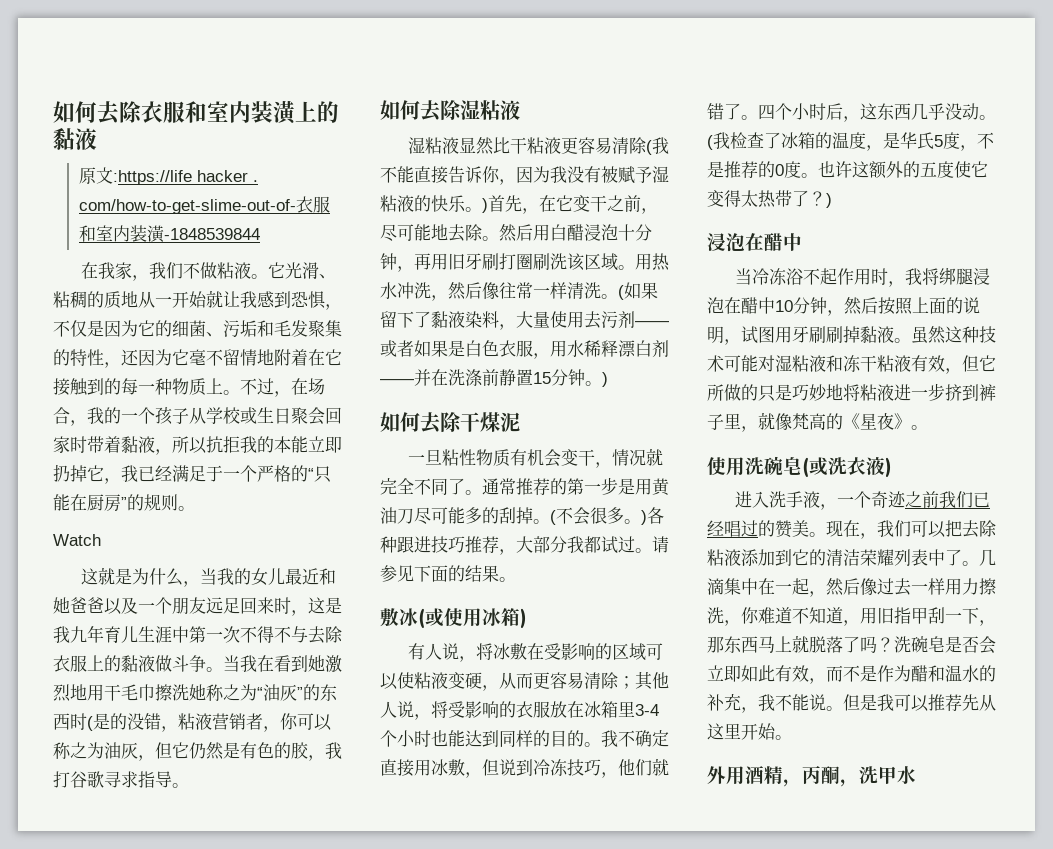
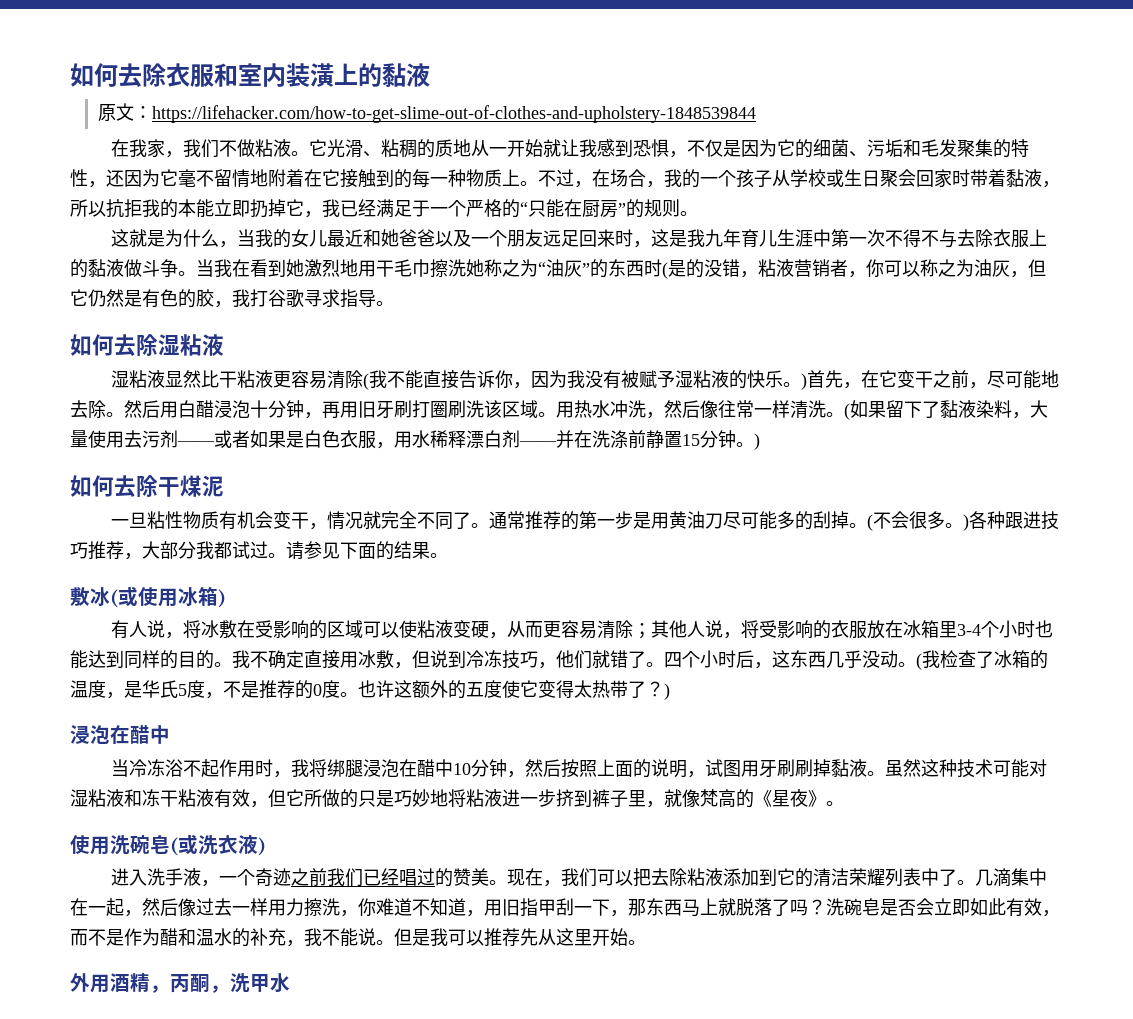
- 原文:https://life hacker . com/how-to-get-slime-out-of-衣服和室内装潢-1848539844
+ 原文：https://lifehacker.com/how-to-get-slime-out-of-clothes-and-upholstery-1848539844
- Watch

